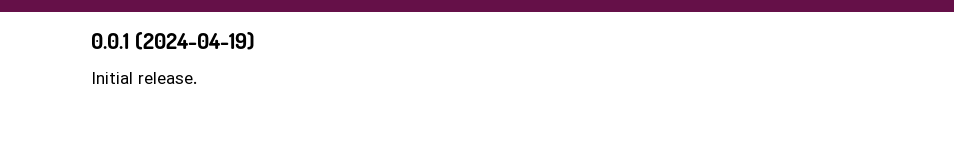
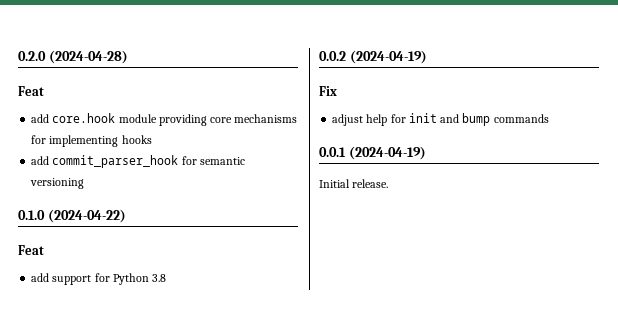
+ 0.2.0 (2024-04-28)
+ Feat
+ add core.hook module providing core mechanisms for implementing hooks
+ add commit_parser_hook for semantic versioning
+ 0.1.0 (2024-04-22)
+ Feat
+ add support for Python 3.8
+ 0.0.2 (2024-04-19)
+ Fix
+ adjust help for init and bump commands

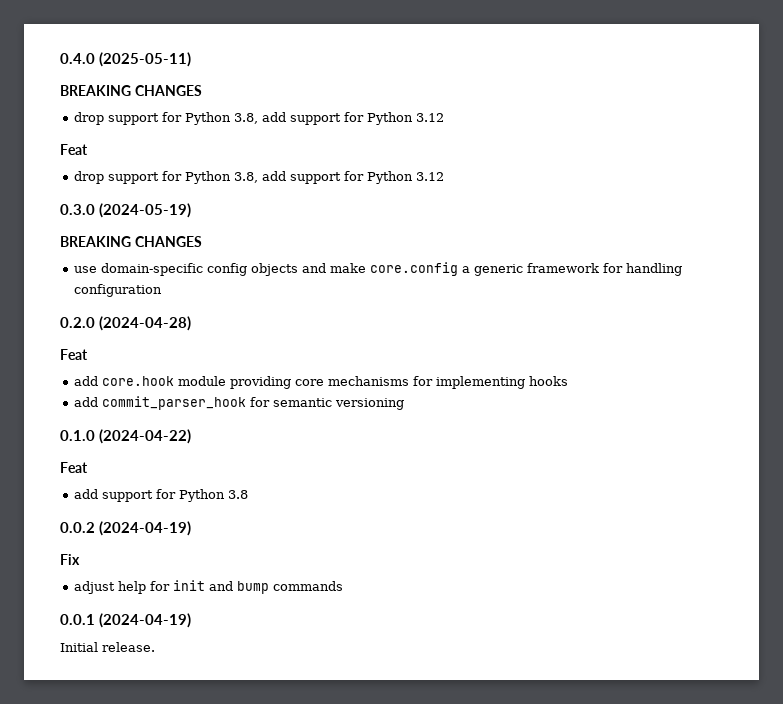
+ 0.4.0 (2025-05-11)
+ BREAKING CHANGES
+ drop support for Python 3.8, add support for Python 3.12
+ Feat
+ drop support for Python 3.8, add support for Python 3.12
+ 0.3.0 (2024-05-19)
+ BREAKING CHANGES
+ use domain-specific config objects and make core.config a generic framework for handling configuration

